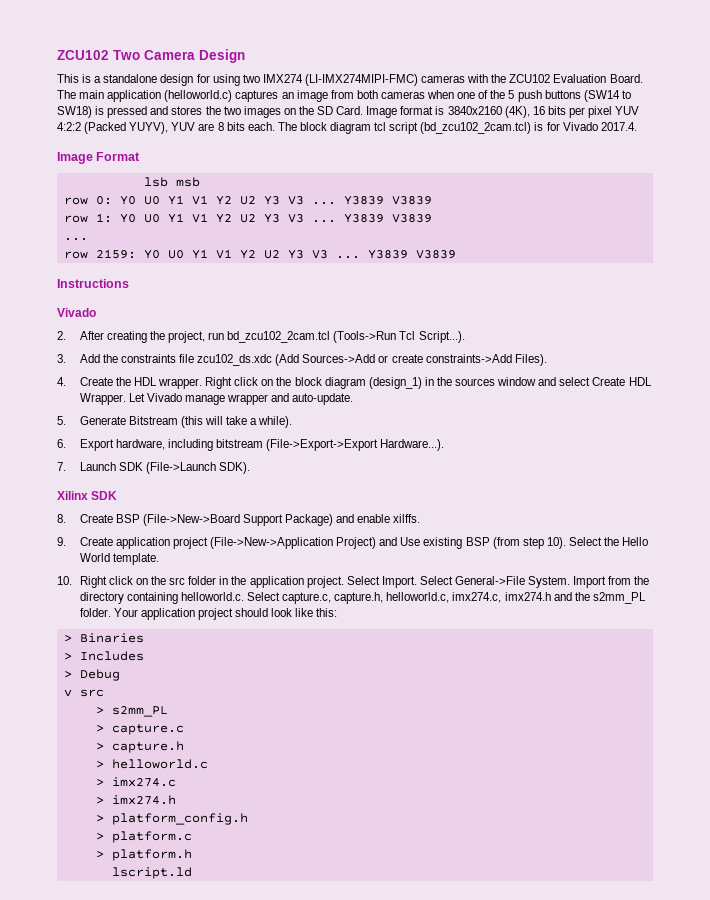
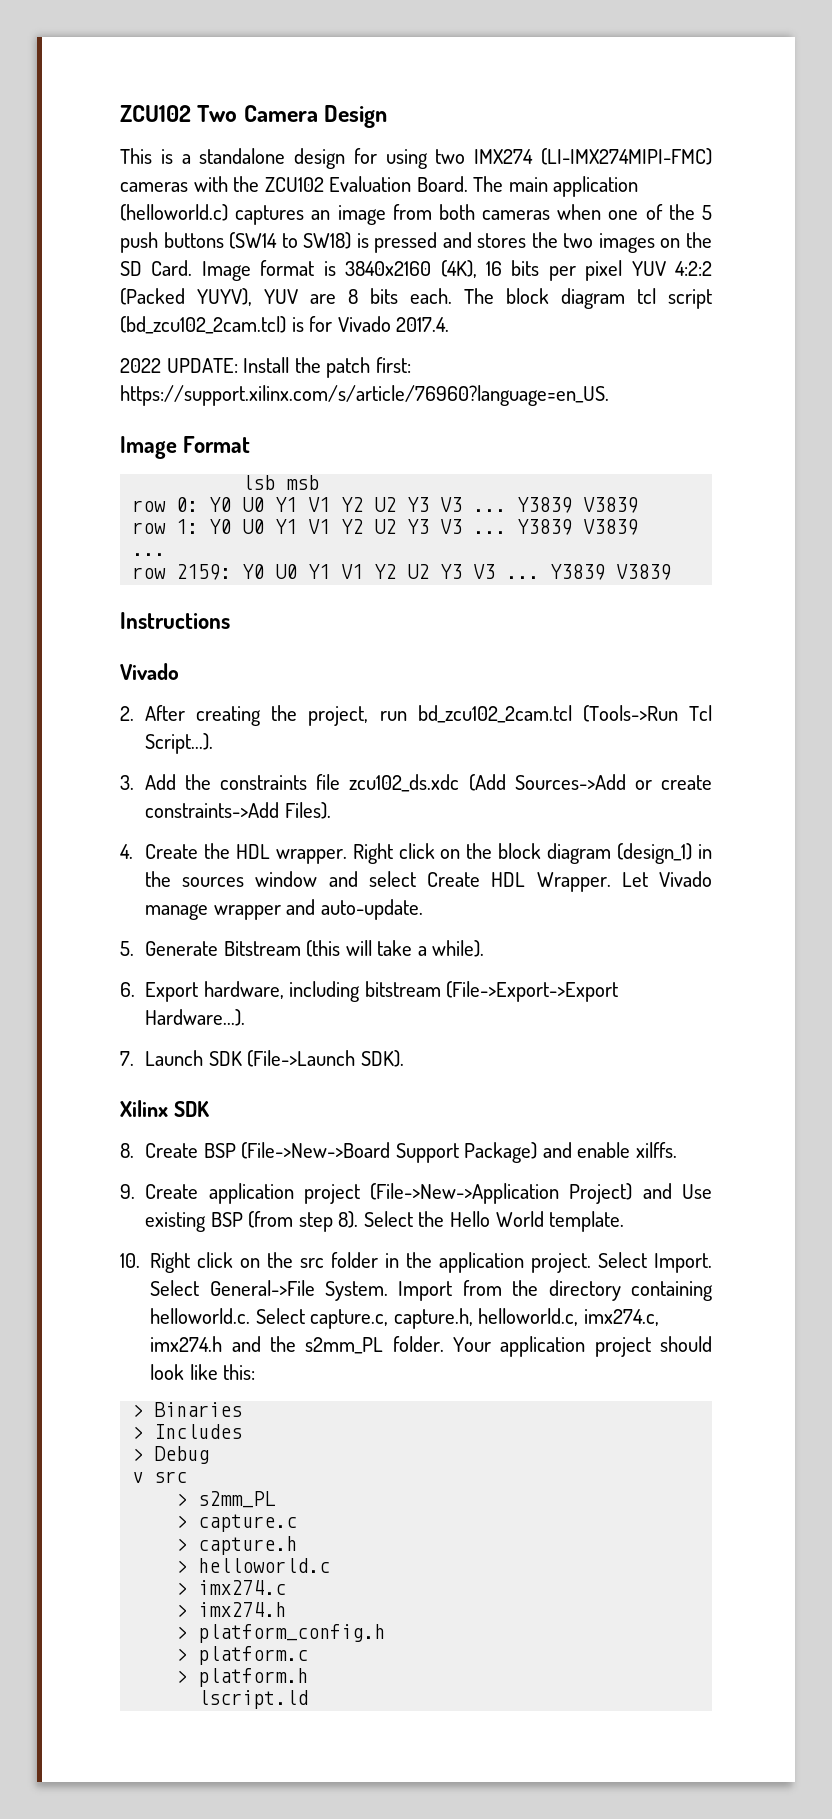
+ 2022 UPDATE: Install the patch first: https://support.xilinx.com/s/article/76960?language=en_US.
- 9. Create application project (File->New->Application Project) and Use existing BSP (from step 10).
+ 9. Create application project (File->New->Application Project) and Use existing BSP (from step 8).

